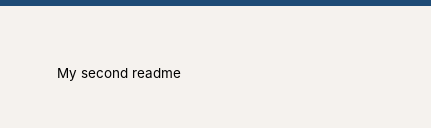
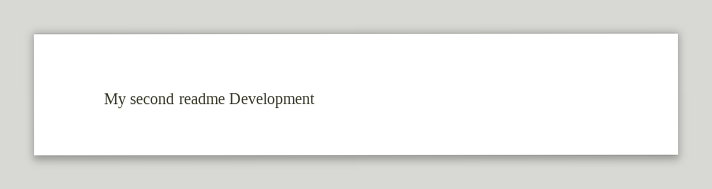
- My second readme
+ My second readme Development

